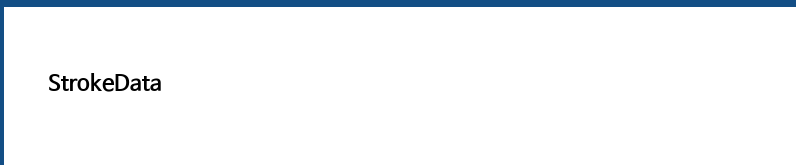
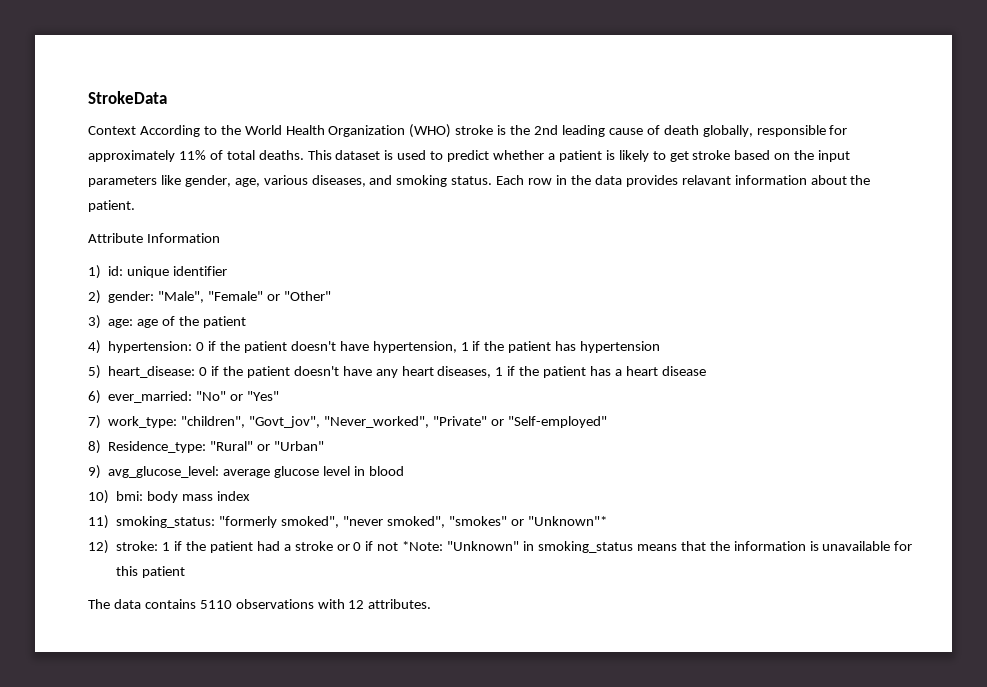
+ Context According to the World Health Organization (WHO) stroke is the 2nd leading cause of death globally, responsible for approximately 11% of total deaths. This dataset is used to predict whether a patient is likely to get stroke based on the input parameters like gender, age, various diseases, and smoking status. Each row in the data provides relavant information about the patient.
+ Attribute Information
+ 1) id: unique identifier
+ 2) gender: "Male", "Female" or "Other"
+ 3) age: age of the patient
+ 4) hypertension: 0 if the patient doesn't have hypertension, 1 if the patient has hypertension
+ 5) heart_disease: 0 if the patient doesn't have any heart diseases, 1 if the patient has a heart disease
+ 6) ever_married: "No" or "Yes"
+ 7) work_type: "children", "Govt_jov", "Never_worked", "Private" or "Self-employed"
+ 8) Residence_type: "Rural" or "Urban"
+ 9) avg_glucose_level: average glucose level in blood
+ 10) bmi: body mass index
+ 11) smoking_status: "formerly smoked", "never smoked", "smokes" or "Unknown"*
+ 12) stroke: 1 if the patient had a stroke or 0 if not *Note: "Unknown" in smoking_status means that the information is unavailable for this patient
+ The data contains 5110 observations with 12 attributes.

